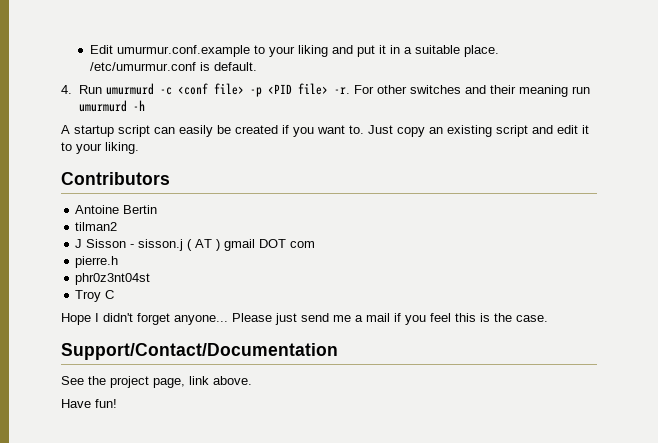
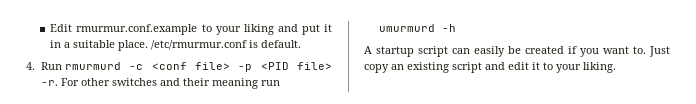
- Edit umurmur.conf.example to your liking and put it in a suitable place.
+ Edit rmurmur.conf.example to your liking and put it in a suitable place.
- /etc/umurmur.conf is default.
+ /etc/rmurmur.conf is default.
- 4. Run umurmurd -c <conf file> -p <PID file> -r.
+ 4. Run rmurmurd -c <conf file> -p <PID file> -r.
- Contributors
- Antoine Bertin
- tilman2
- J Sisson - sisson.j ( AT ) gmail DOT com
- pierre.h
- phr0z3nt04st
- Troy C
- Hope I didn't forget anyone... Please just send me a mail if you feel this is the case.
- Support/Contact/Documentation
- See the project page, link above.
- Have fun!

